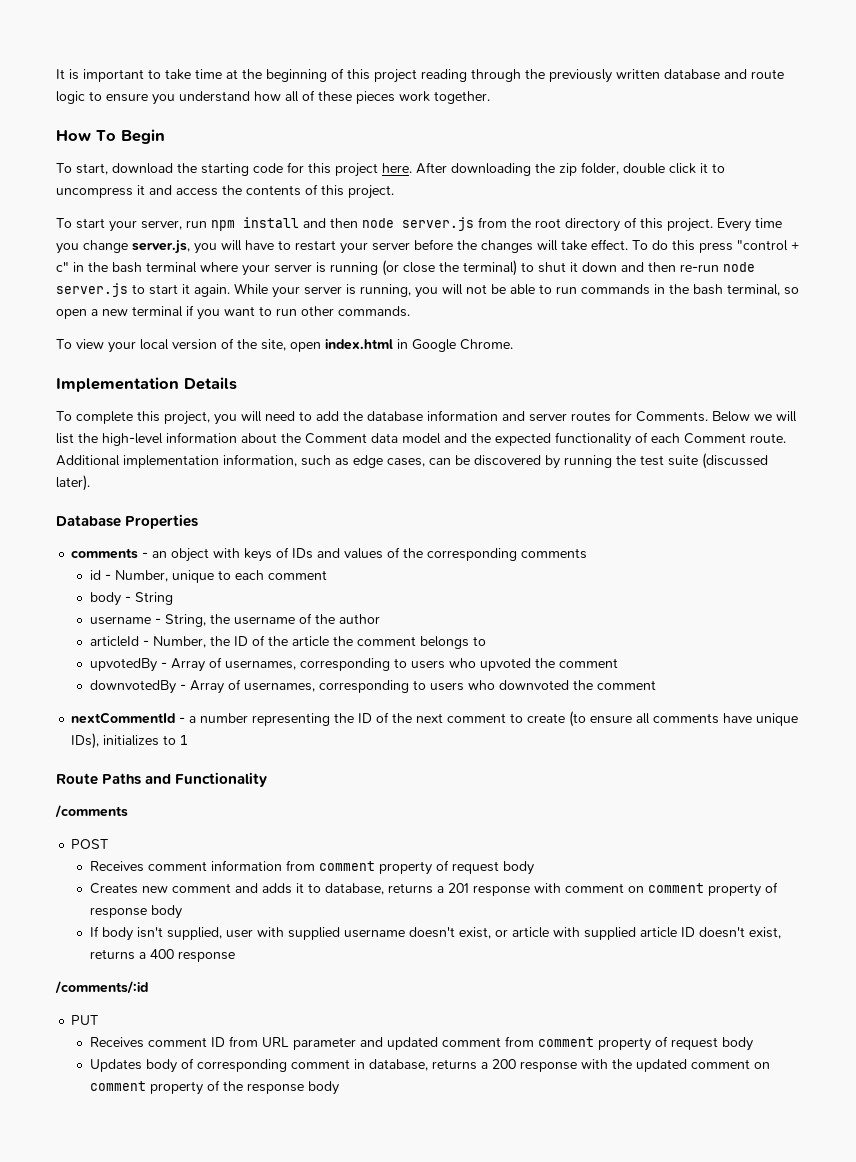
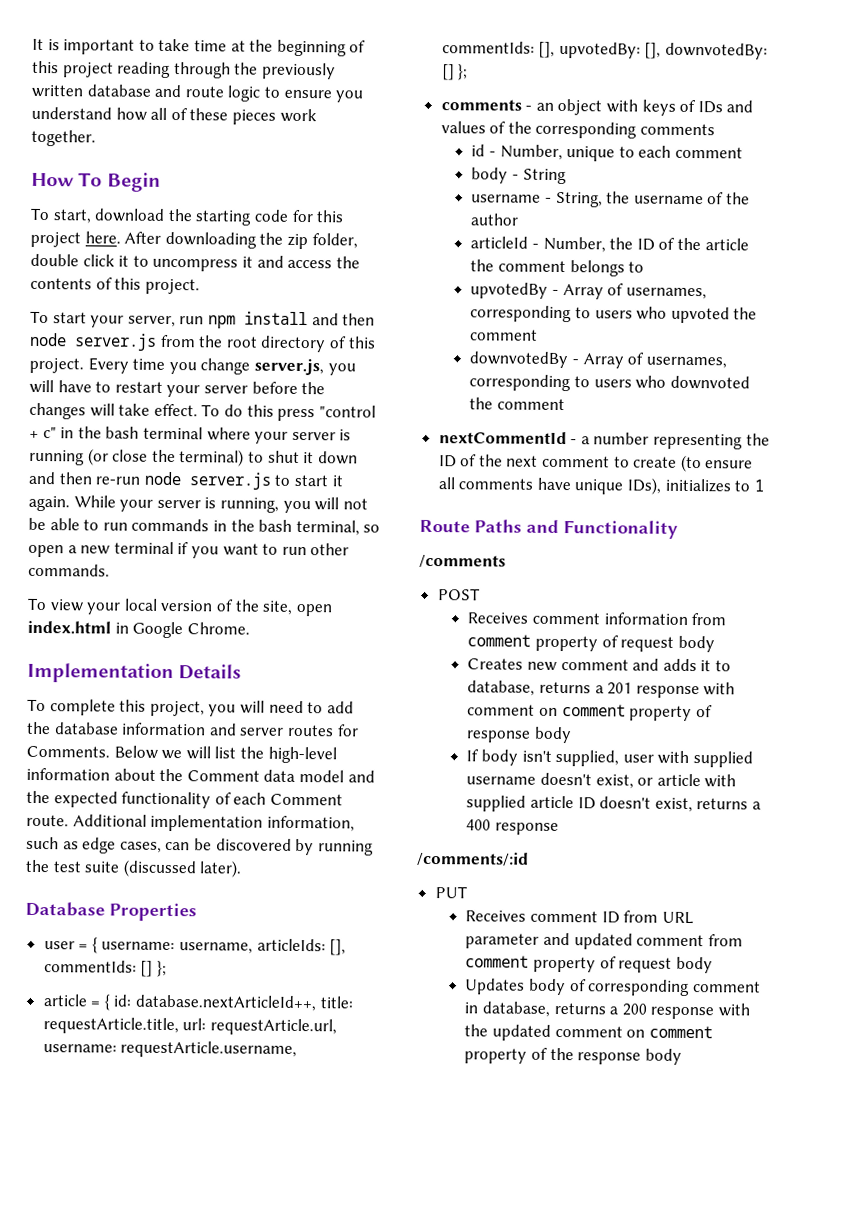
+ user = { username: username, articleIds: [], commentIds: [] };
+ article = { id: database.nextArticleId++, title: requestArticle.title, url: requestArticle.url, username: requestArticle.username, commentIds: [], upvotedBy: [], downvotedBy: [] };

